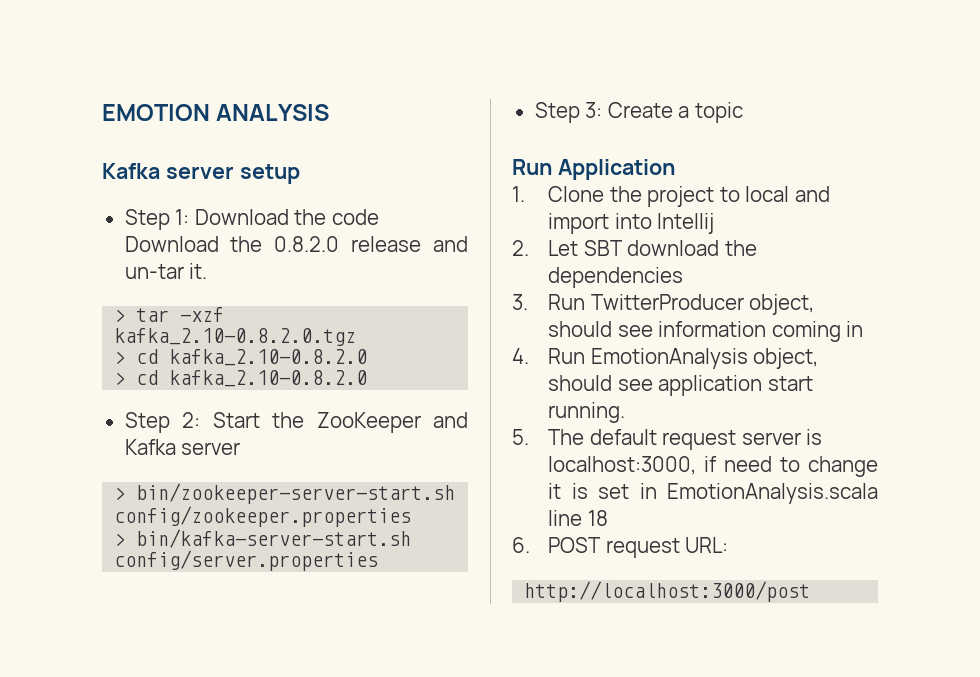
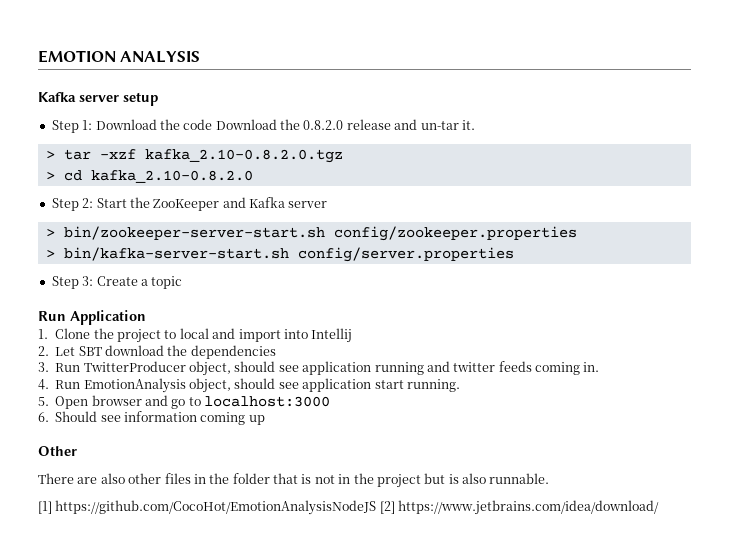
  > tar -xzf kafka_2.10-0.8.2.0.tgz
- > cd kafka_2.10-0.8.2.0
- 3. Run TwitterProducer object, should see information coming in
+ 3. Run TwitterProducer object, should see application running and twitter feeds coming in.
- 5. The default request server is localhost:3000, if need to change it is set in EmotionAnalysis.scala line 18
- 6. POST request URL:
- http://localhost:3000/post
+ 5. Open browser and go to localhost:3000
+ 6. Should see information coming up
+ Other
+ There are also other files in the folder that is not in the project but is also runnable.
+ [1] https://github.com/CocoHot/EmotionAnalysisNodeJS [2] https://www.jetbrains.com/idea/download/

